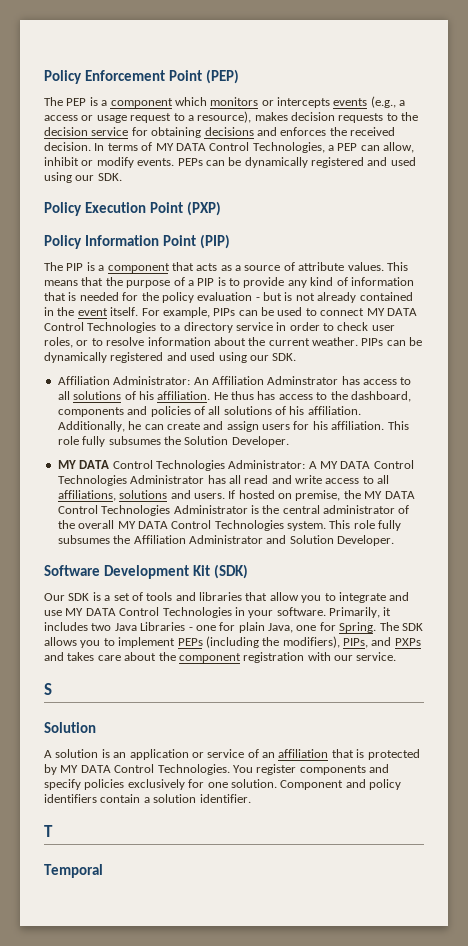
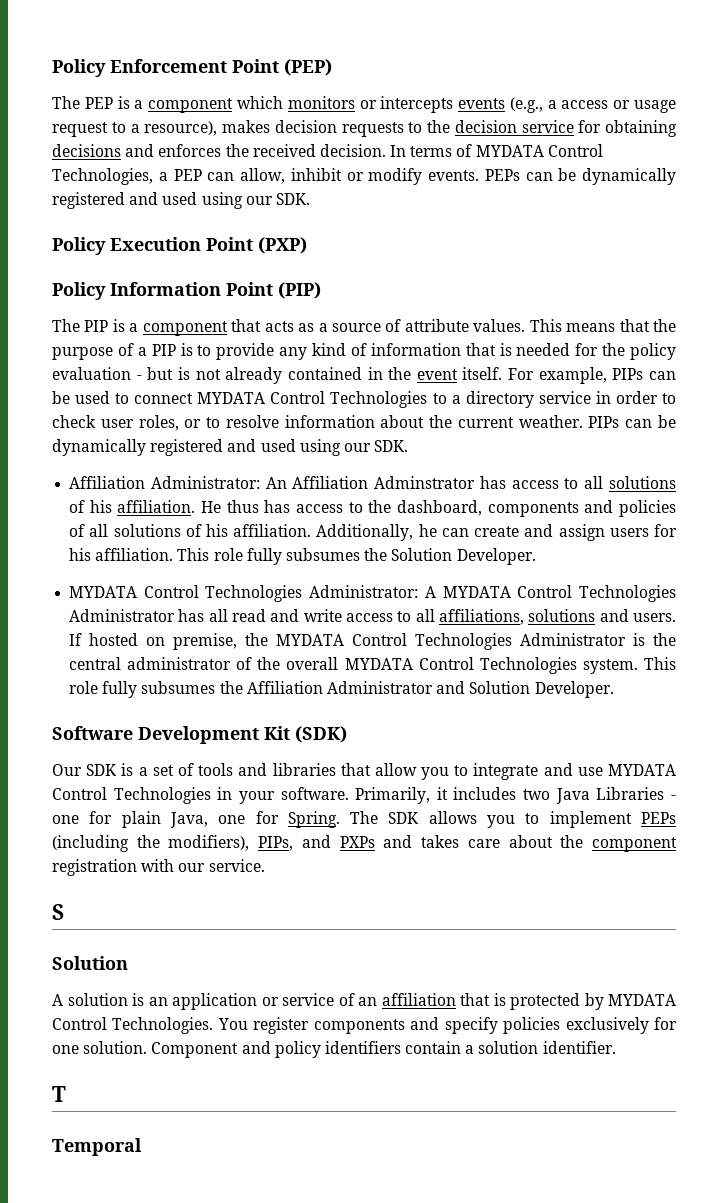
- In terms of MY DATA Control Technologies, a PEP can allow, inhibit or modify events.
+ In terms of MYDATA Control Technologies, a PEP can allow, inhibit or modify events.
- For example, PIPs can be used to connect MY DATA Control Technologies to a directory service in order to check user roles, or to resolve information about the current weather.
+ For example, PIPs can be used to connect MYDATA Control Technologies to a directory service in order to check user roles, or to resolve information about the current weather.
- MY DATA Control Technologies Administrator: A MY DATA Control Technologies Administrator has all read and write access to all affiliations, solutions and users.
+ MYDATA Control Technologies Administrator: A MYDATA Control Technologies Administrator has all read and write access to all affiliations, solutions and users.
- If hosted on premise, the MY DATA Control Technologies Administrator is the central administrator of the overall MY DATA Control Technologies system.
+ If hosted on premise, the MYDATA Control Technologies Administrator is the central administrator of the overall MYDATA Control Technologies system.
- Our SDK is a set of tools and libraries that allow you to integrate and use MY DATA Control Technologies in your software.
+ Our SDK is a set of tools and libraries that allow you to integrate and use MYDATA Control Technologies in your software.
- A solution is an application or service of an affiliation that is protected by MY DATA Control Technologies.
+ A solution is an application or service of an affiliation that is protected by MYDATA Control Technologies.

